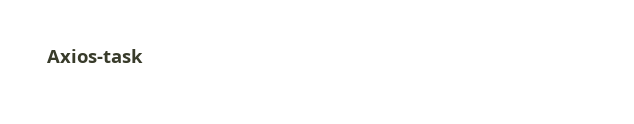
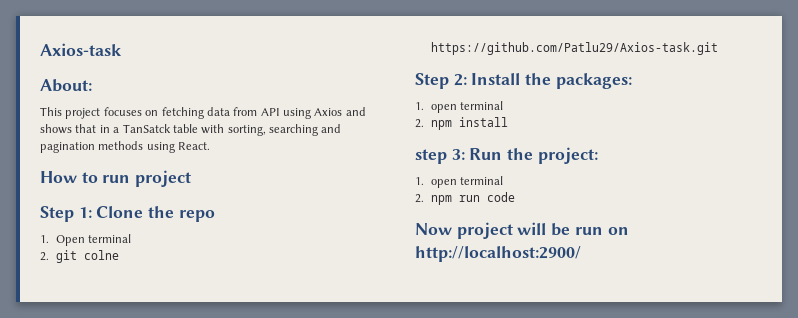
+ About:
+ This project focuses on fetching data from API using Axios and shows that in a TanSatck table with sorting, searching and pagination methods using React.
+ How to run project
+ Step 1: Clone the repo
+ 1. Open terminal
+ 2. git colne https://github.com/Patlu29/Axios-task.git
+ Step 2: Install the packages:
+ 1. open terminal
+ 2. npm install
+ step 3: Run the project:
+ 1. open terminal
+ 2. npm run code
+ Now project will be run on http://localhost:2900/

